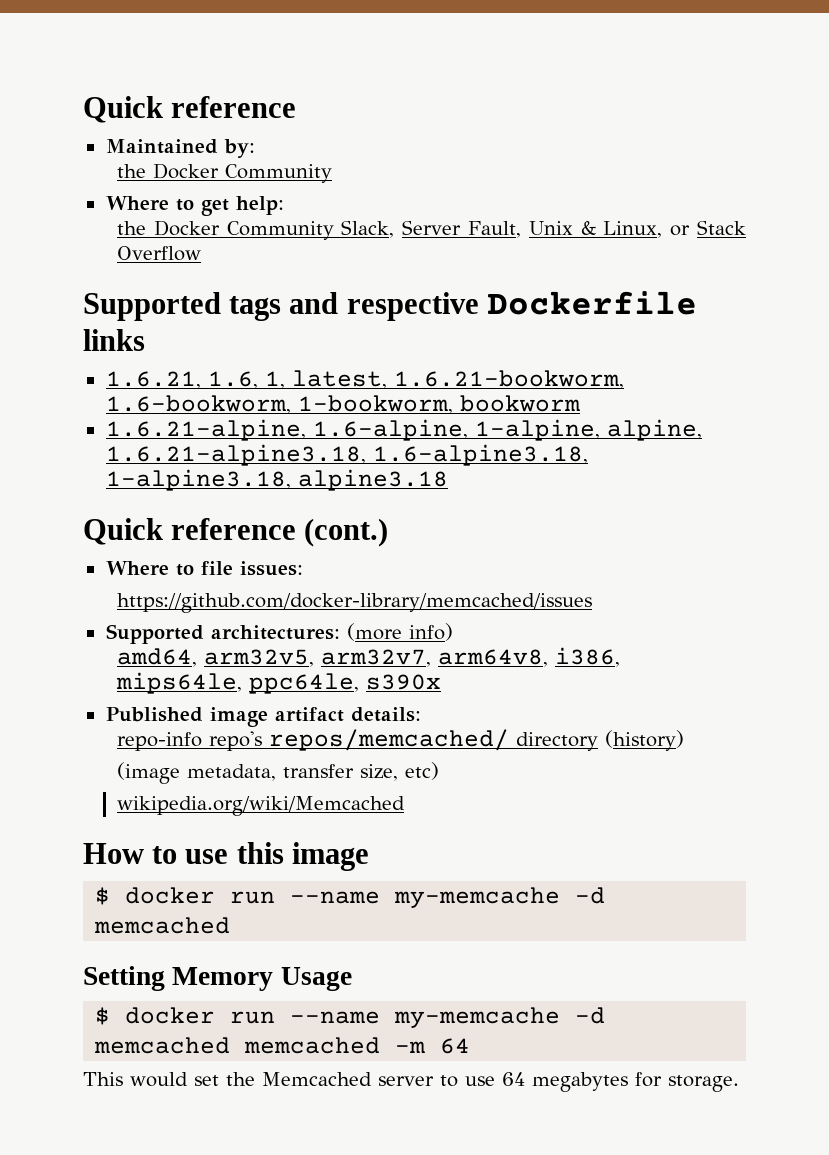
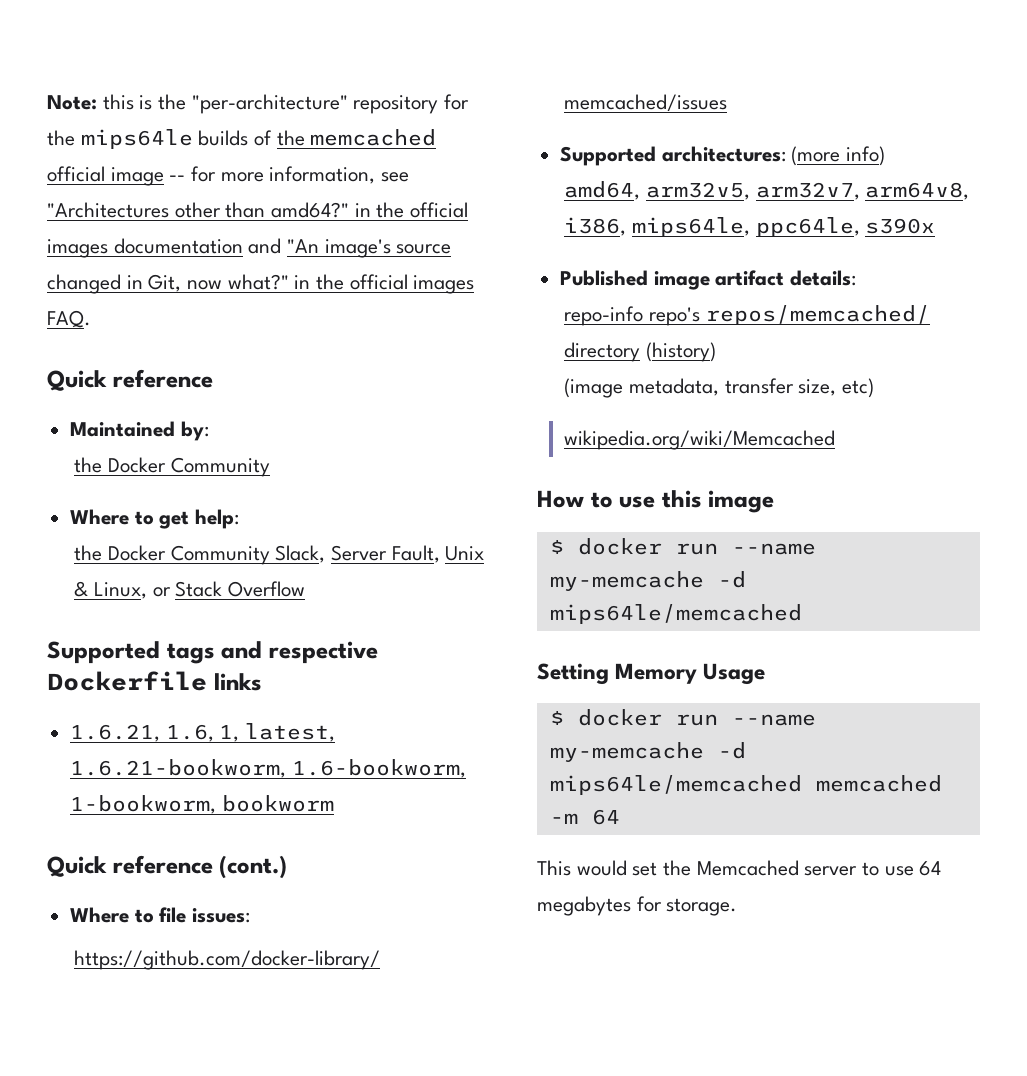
+ Note: this is the "per-architecture" repository for the mips64le builds of the memcached official image -- for more information, see "Architectures other than amd64?" in the official images documentation and "An image's source changed in Git, now what?" in the official images FAQ.
- 1.6.21-alpine, 1.6-alpine, 1-alpine, alpine, 1.6.21-alpine3.18, 1.6-alpine3.18, 1-alpine3.18, alpine3.18
  How to use this image
- $ docker run --name my-memcache -d memcached
+ $ docker run --name my-memcache -d mips64le/memcached
- $ docker run --name my-memcache -d memcached memcached -m 64
+ $ docker run --name my-memcache -d mips64le/memcached memcached -m 64

